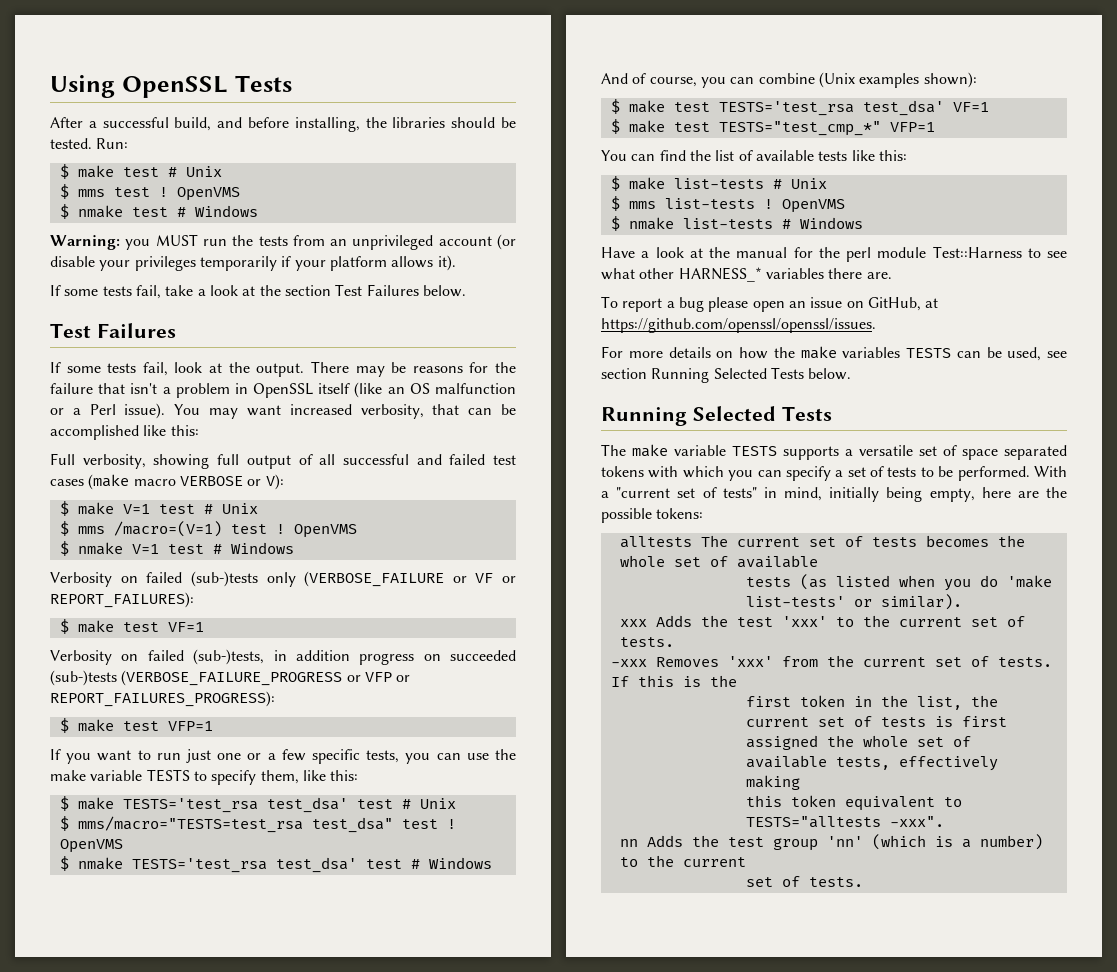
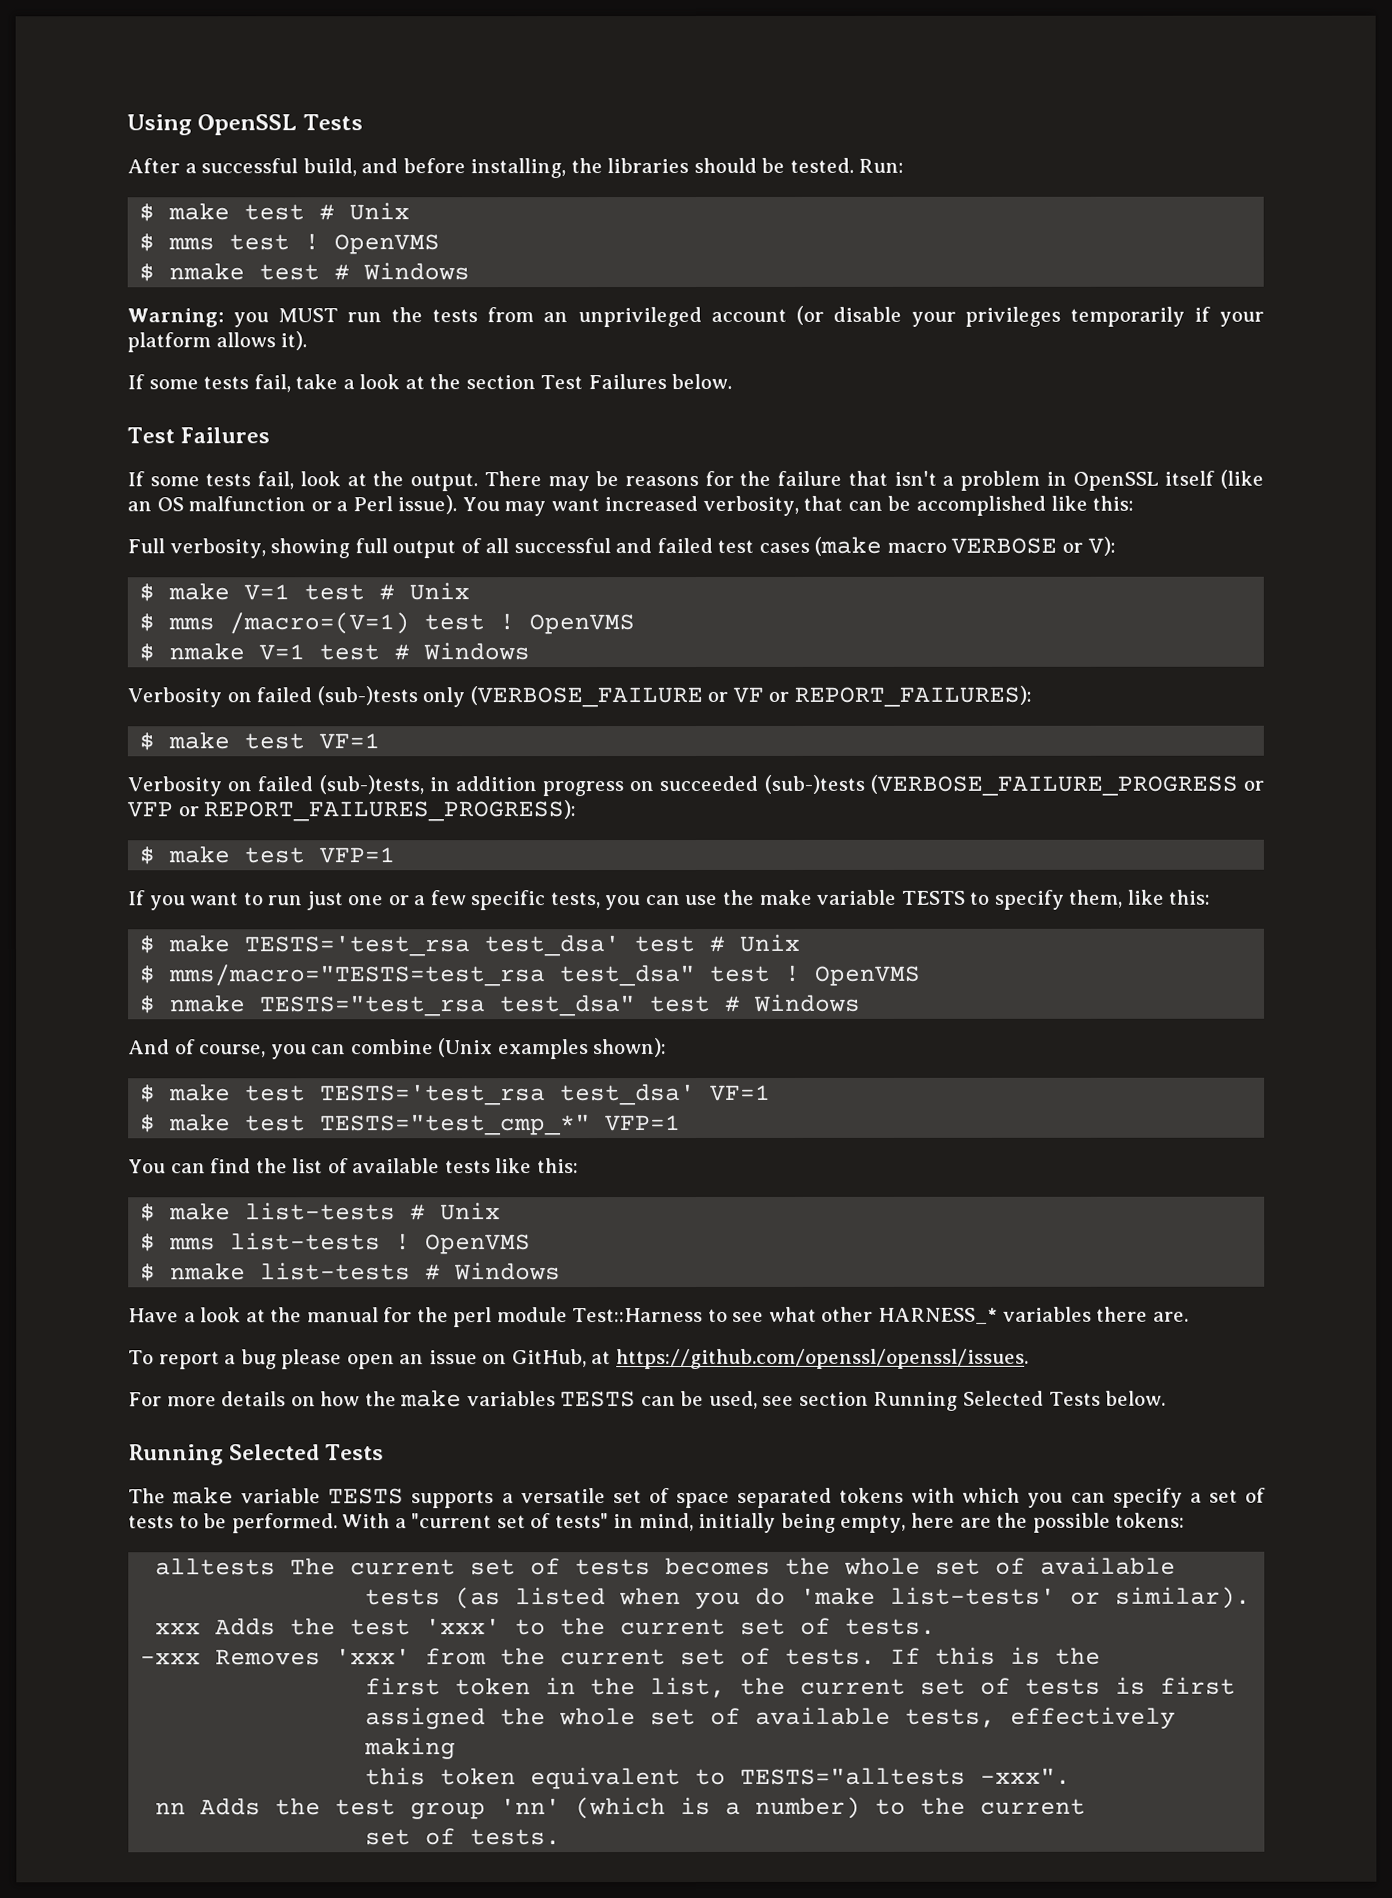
- $ nmake TESTS='test_rsa test_dsa' test # Windows
+ $ nmake TESTS="test_rsa test_dsa" test # Windows

